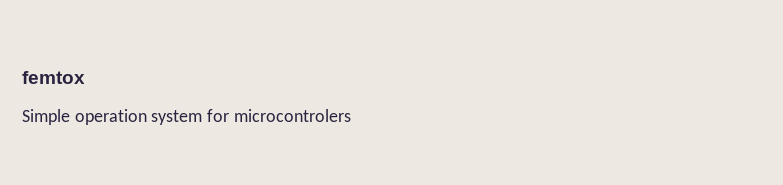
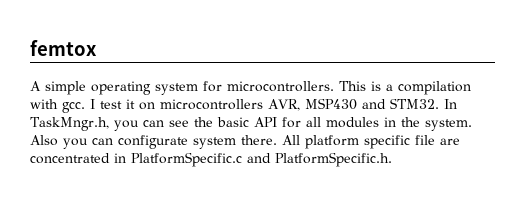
- Simple operation system for microcontrolers
+ A simple operating system for microcontrollers. This is a compilation with gcc. I test it on microcontrollers AVR, MSP430 and STM32. In TaskMngr.h, you can see the basic API for all modules in the system. Also you can configurate system there. All platform specific file are concentrated in PlatformSpecific.c and PlatformSpecific.h.

